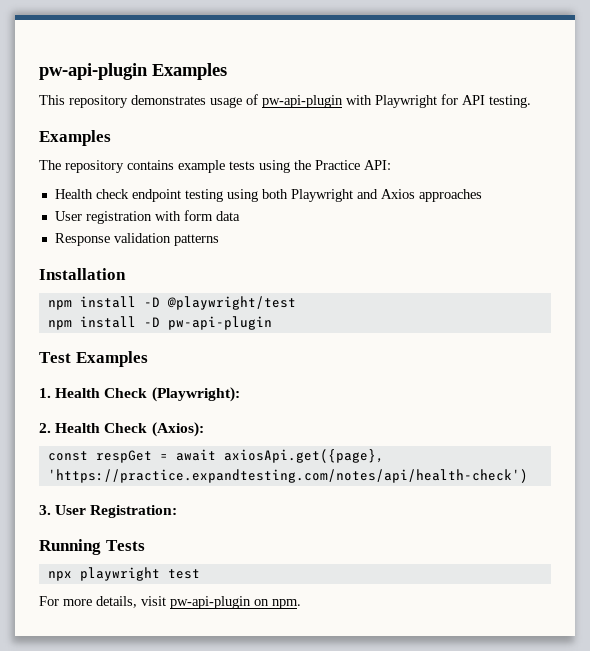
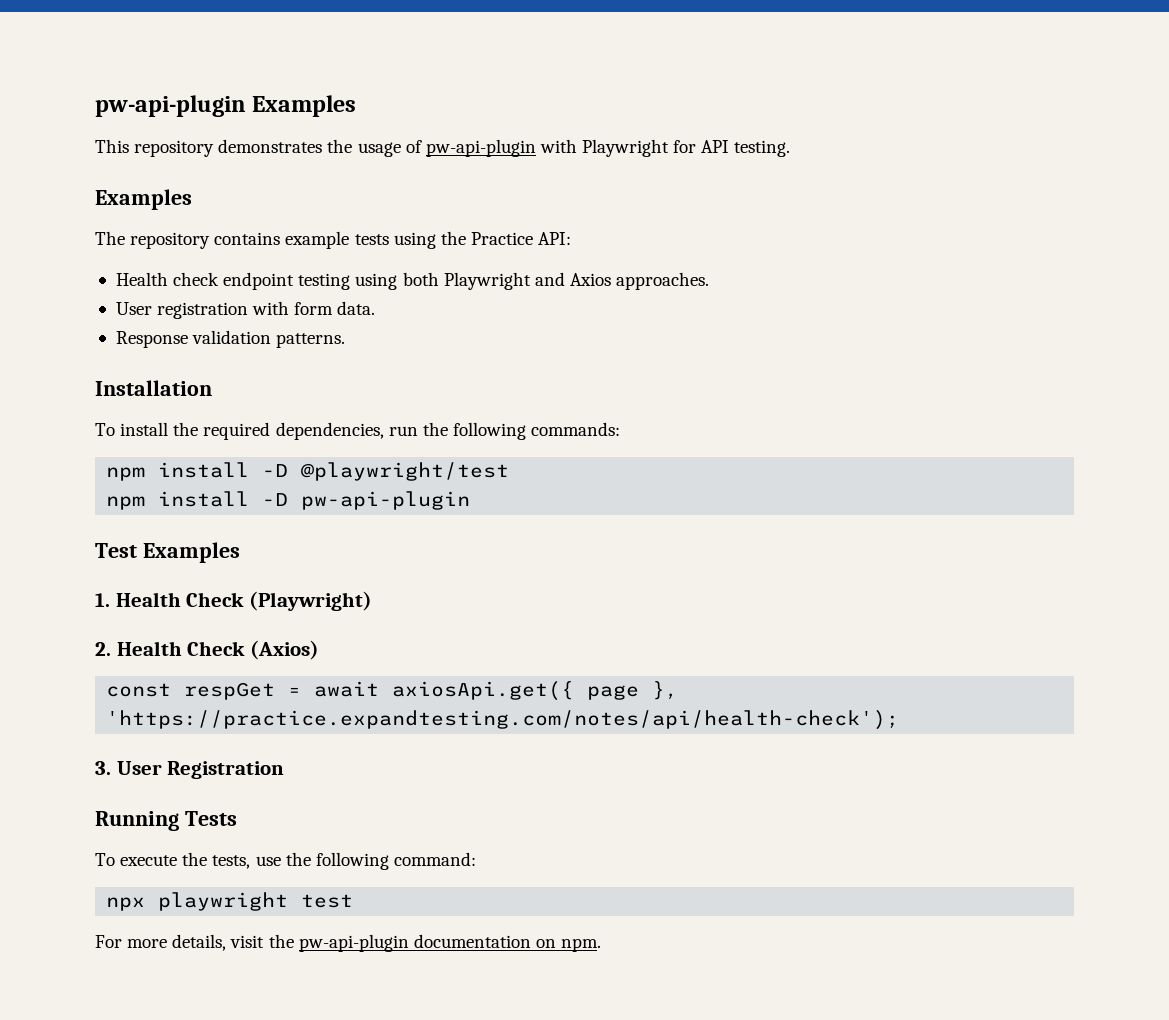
- This repository demonstrates usage of pw-api-plugin with Playwright for API testing.
+ This repository demonstrates the usage of pw-api-plugin with Playwright for API testing.
- Health check endpoint testing using both Playwright and Axios approaches
+ Health check endpoint testing using both Playwright and Axios approaches.
- User registration with form data
+ User registration with form data.
- Response validation patterns
+ Response validation patterns.
+ To install the required dependencies, run the following commands:
- 1. Health Check (Playwright):
+ 1. Health Check (Playwright)
- 2. Health Check (Axios):
+ 2. Health Check (Axios)
- const respGet = await axiosApi.get({page}, 'https://practice.expandtesting.com/notes/api/health-check')
+ const respGet = await axiosApi.get({ page }, 'https://practice.expandtesting.com/notes/api/health-check');
- 3. User Registration:
+ 3. User Registration
+ To execute the tests, use the following command:
- For more details, visit pw-api-plugin on npm.
+ For more details, visit the pw-api-plugin documentation on npm.

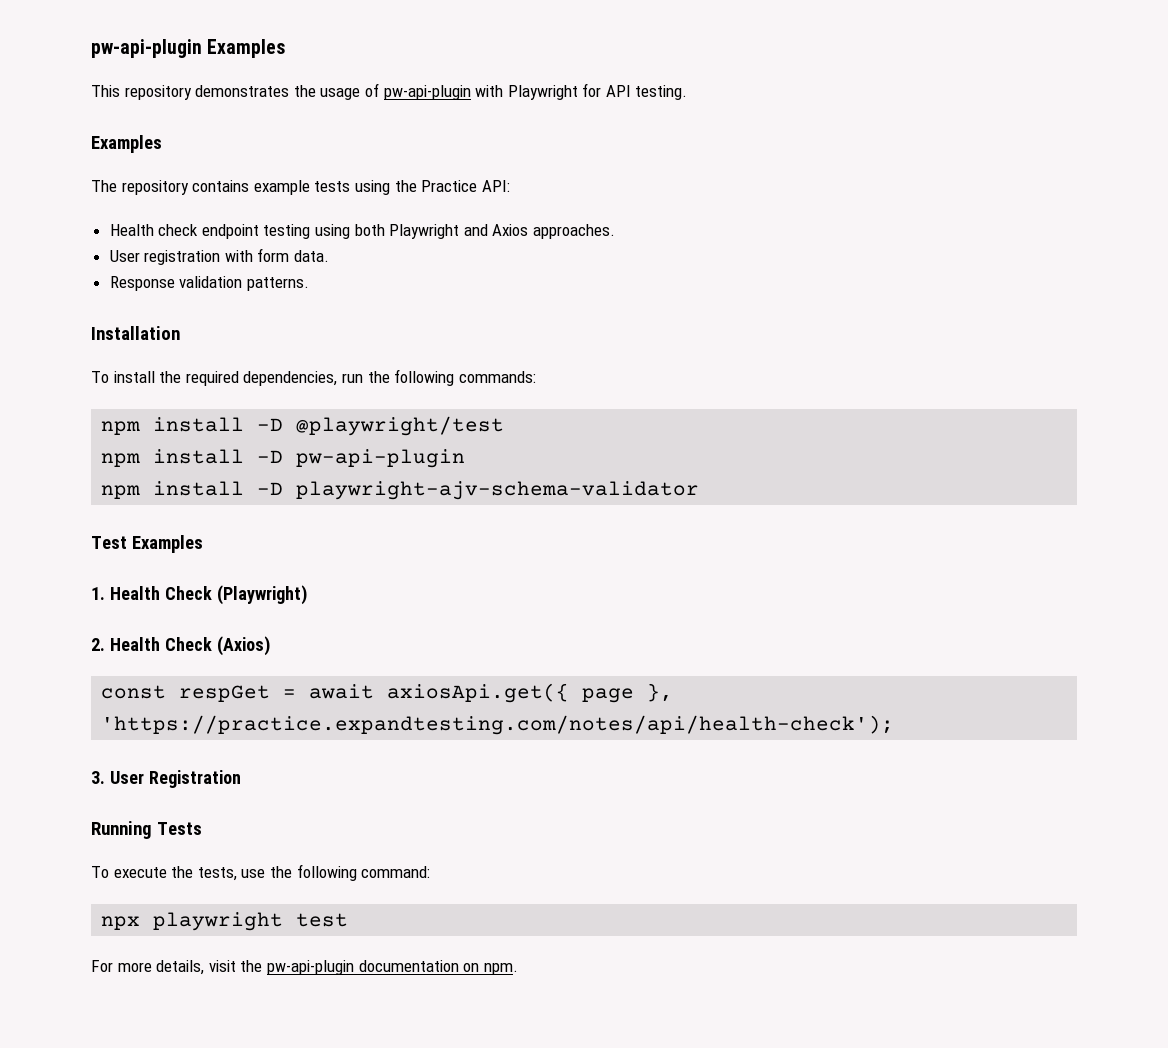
+ npm install -D playwright-ajv-schema-validator

